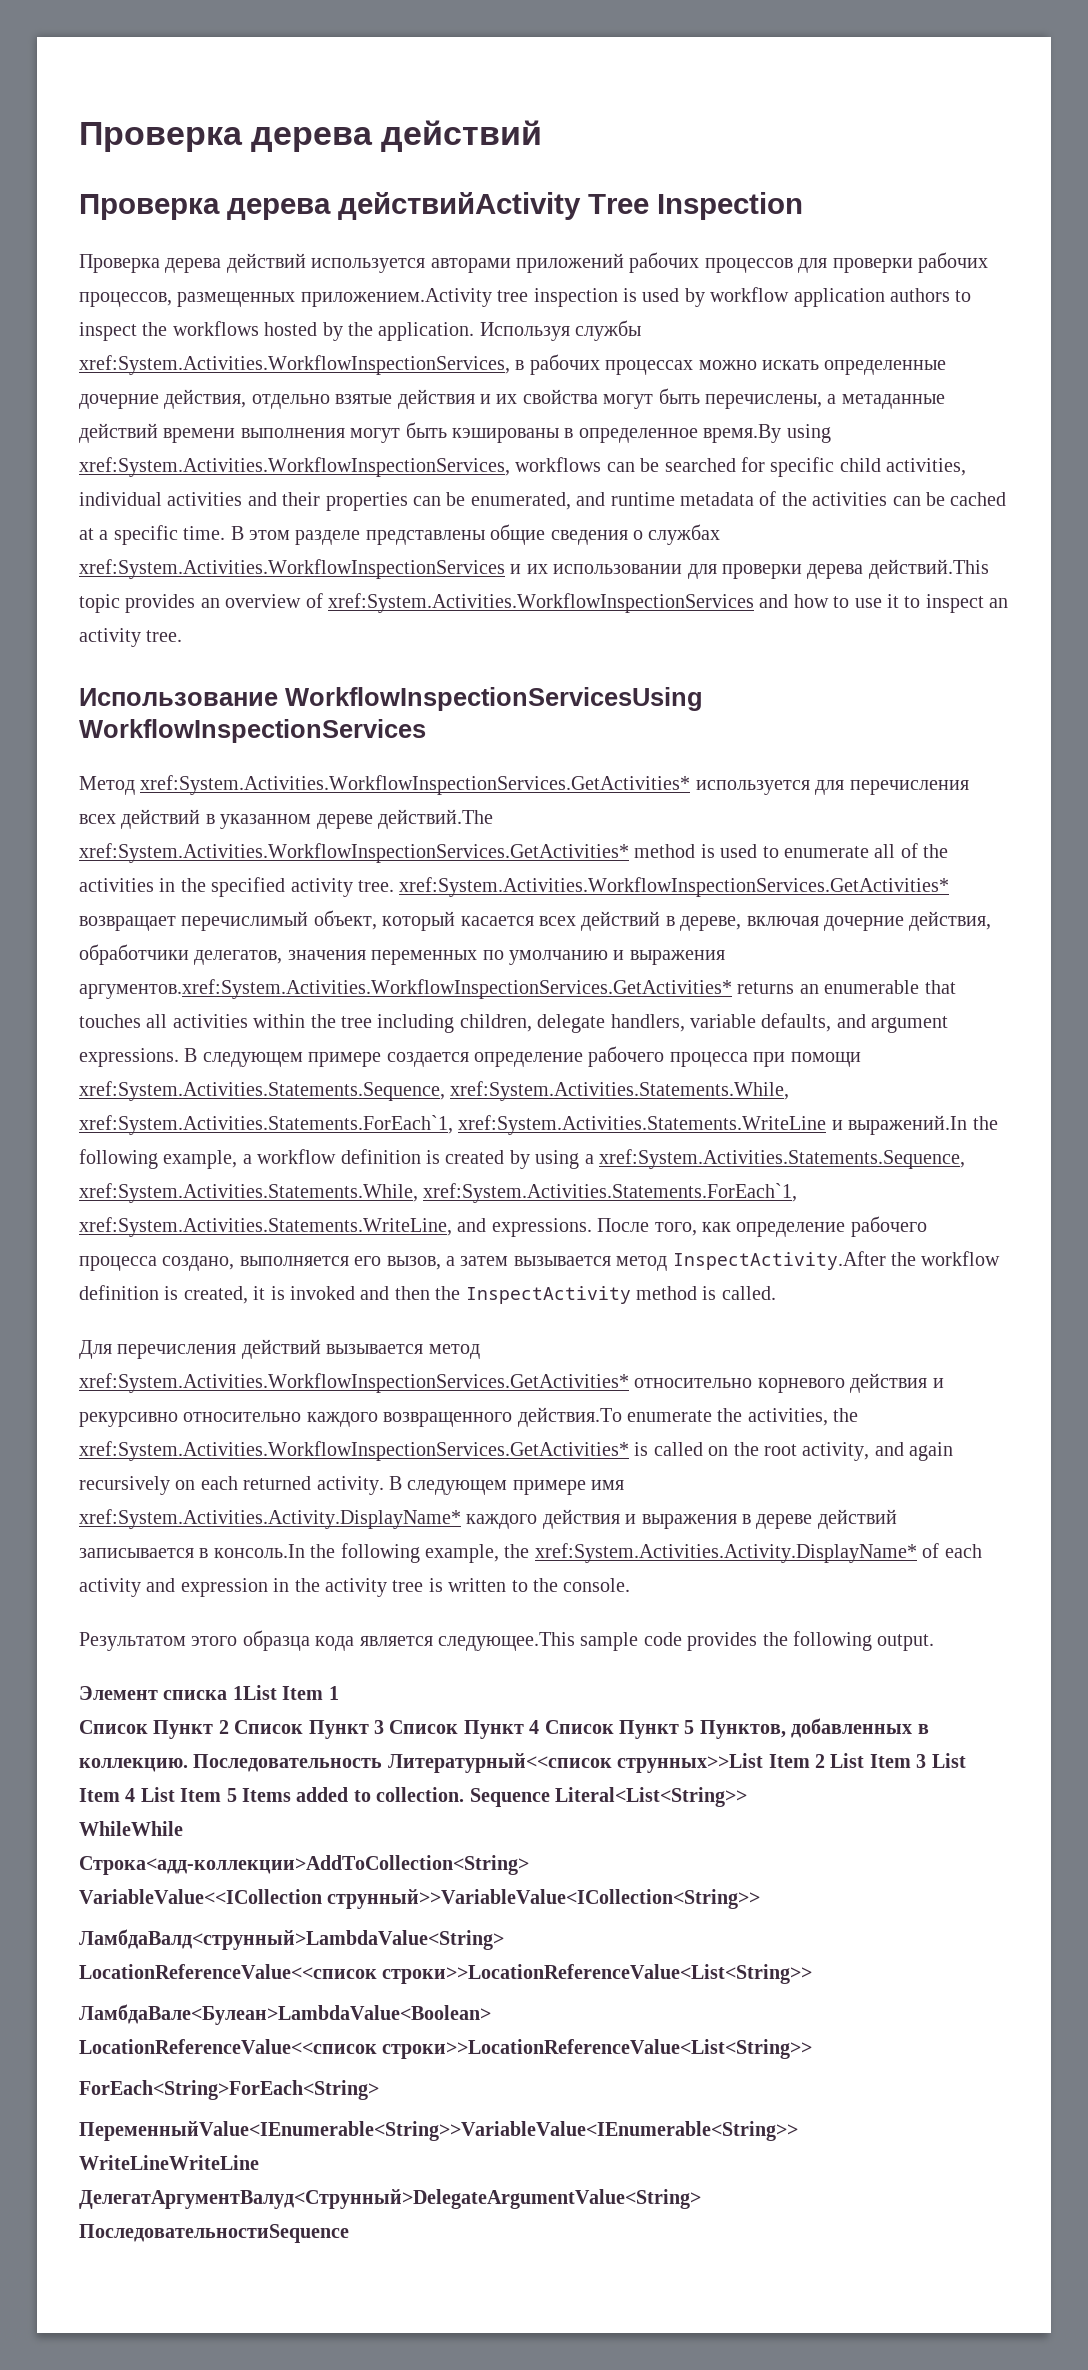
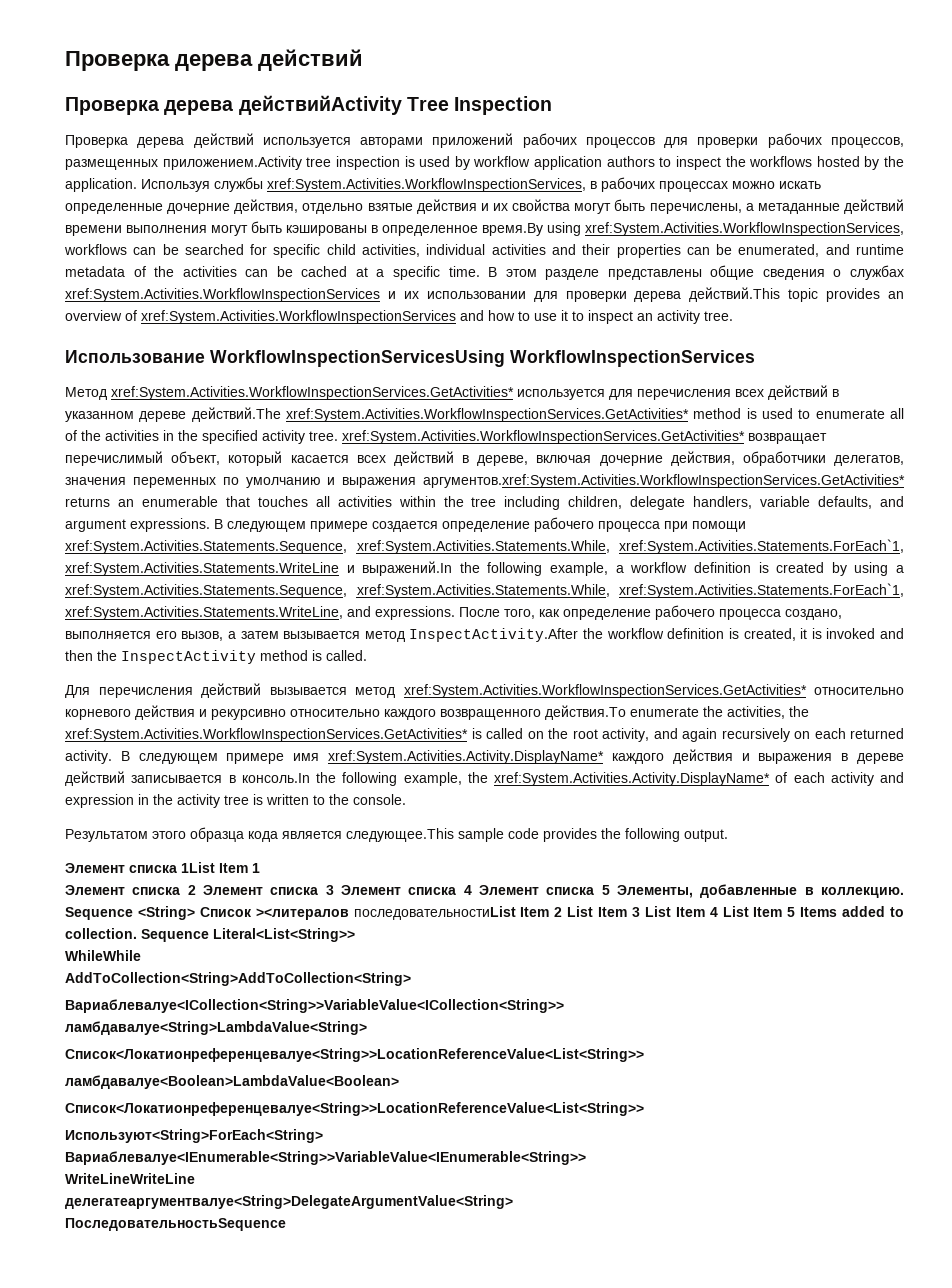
- Список Пункт 2 Список Пункт 3 Список Пункт 4 Список Пункт 5 Пунктов, добавленных в коллекцию. Последовательность Литературный<<список струнных>>List Item 2 List Item 3 List Item 4 List Item 5 Items added to collection.
+ Элемент списка 2 Элемент списка 3 Элемент списка 4 Элемент списка 5 Элементы, добавленные в коллекцию. Sequence <String> Список ><литералов последовательностиList Item 2 List Item 3 List Item 4 List Item 5 Items added to collection.
- Строка<адд-коллекции>AddToCollection<String>
- VariableValue<<ICollection струнный>>VariableValue<ICollection<String>>
- ЛамбдаВалд<струнный>LambdaValue<String>
- LocationReferenceValue<<список строки>>LocationReferenceValue<List<String>>
- ЛамбдаВале<Булеан>LambdaValue<Boolean>
- LocationReferenceValue<<список строки>>LocationReferenceValue<List<String>>
- ForEach<String>ForEach<String>
- ПеременныйValue<IEnumerable<String>>VariableValue<IEnumerable<String>>
+ AddToCollection<String>AddToCollection<String>
+ Вариаблевалуе<ICollection<String>>VariableValue<ICollection<String>>
+ ламбдавалуе<String>LambdaValue<String>
+ Список<Локатионреференцевалуе<String>>LocationReferenceValue<List<String>>
+ ламбдавалуе<Boolean>LambdaValue<Boolean>
+ Список<Локатионреференцевалуе<String>>LocationReferenceValue<List<String>>
+ Используют<String>ForEach<String>
+ Вариаблевалуе<IEnumerable<String>>VariableValue<IEnumerable<String>>
- ДелегатАргументВалуд<Струнный>DelegateArgumentValue<String>
- ПоследовательностиSequence
+ делегатеаргументвалуе<String>DelegateArgumentValue<String>
+ ПоследовательностьSequence

